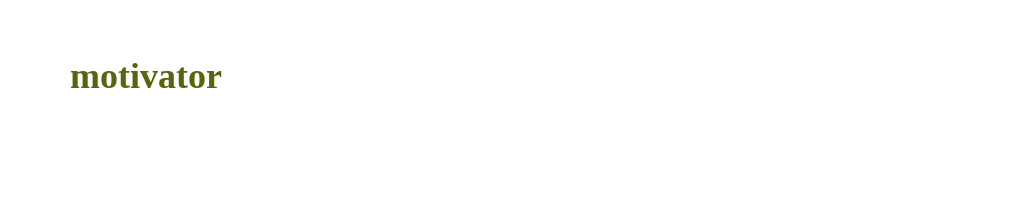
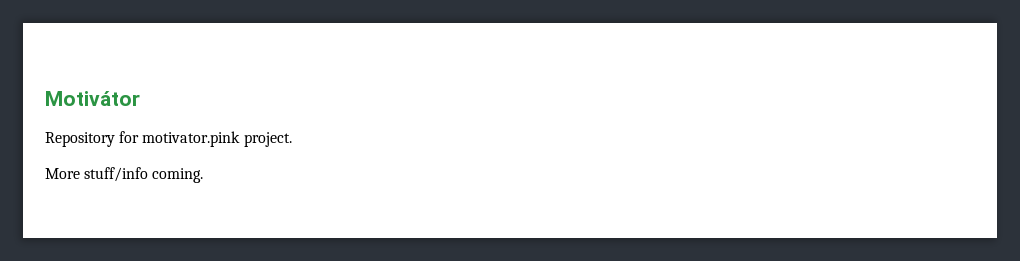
- motivator
+ Motivátor
+ Repository for motivator.pink project.
+ More stuff/info coming.

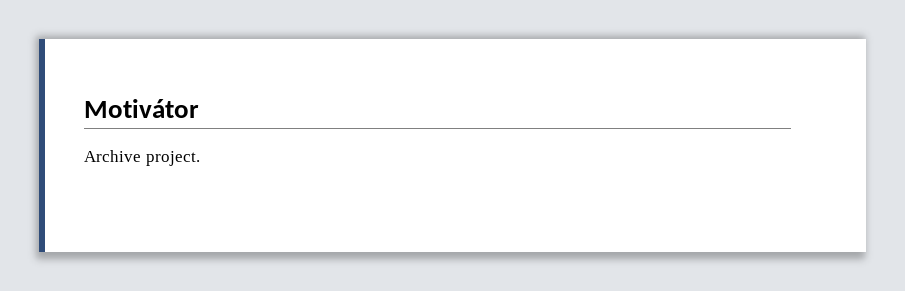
- Repository for motivator.pink project.
- More stuff/info coming.
+ Archive project.

